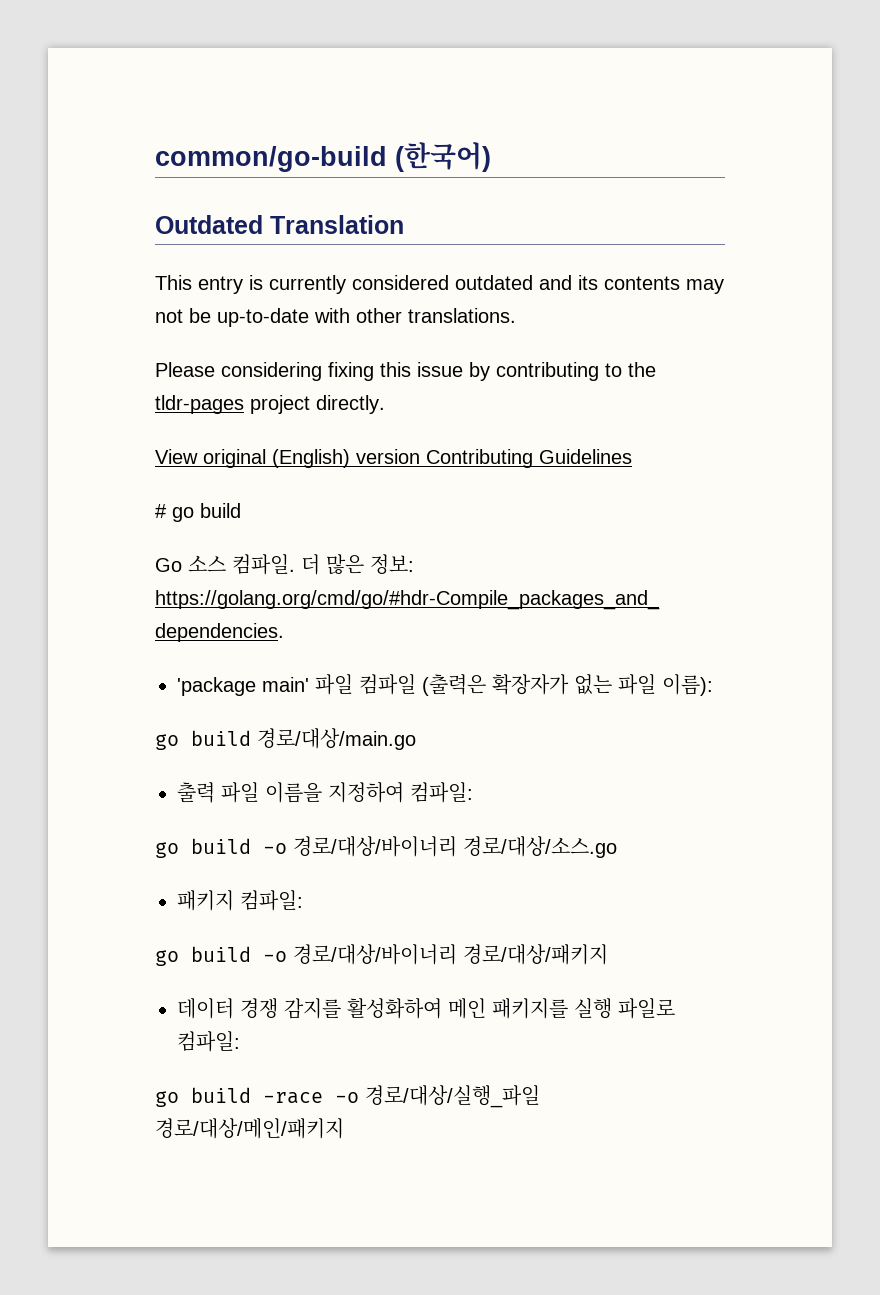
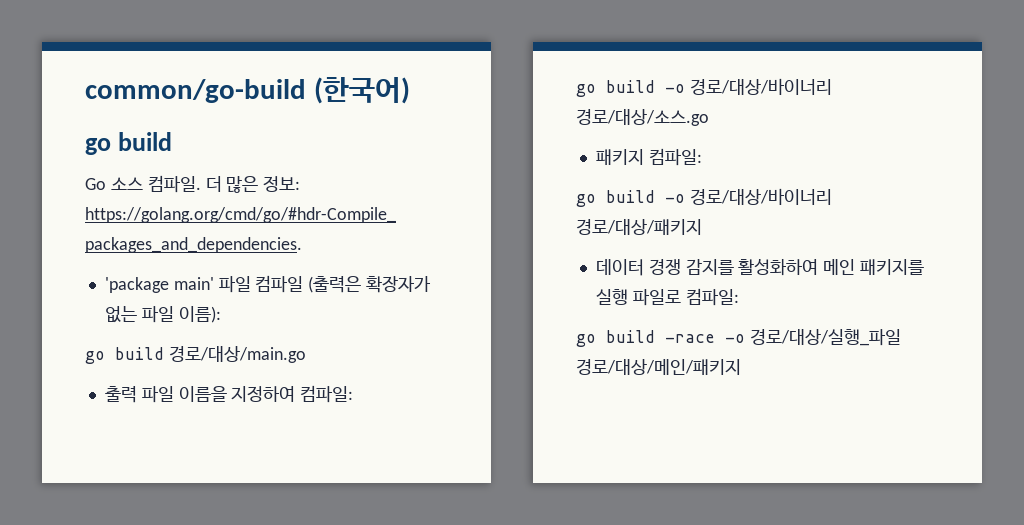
  common/go-build (한국어)
- Outdated Translation
- This entry is currently considered outdated and its contents may not be up-to-date with other translations.
- Please considering fixing this issue by contributing to the tldr-pages project directly.
- View original (English) version Contributing Guidelines
- # go build
+ go build

